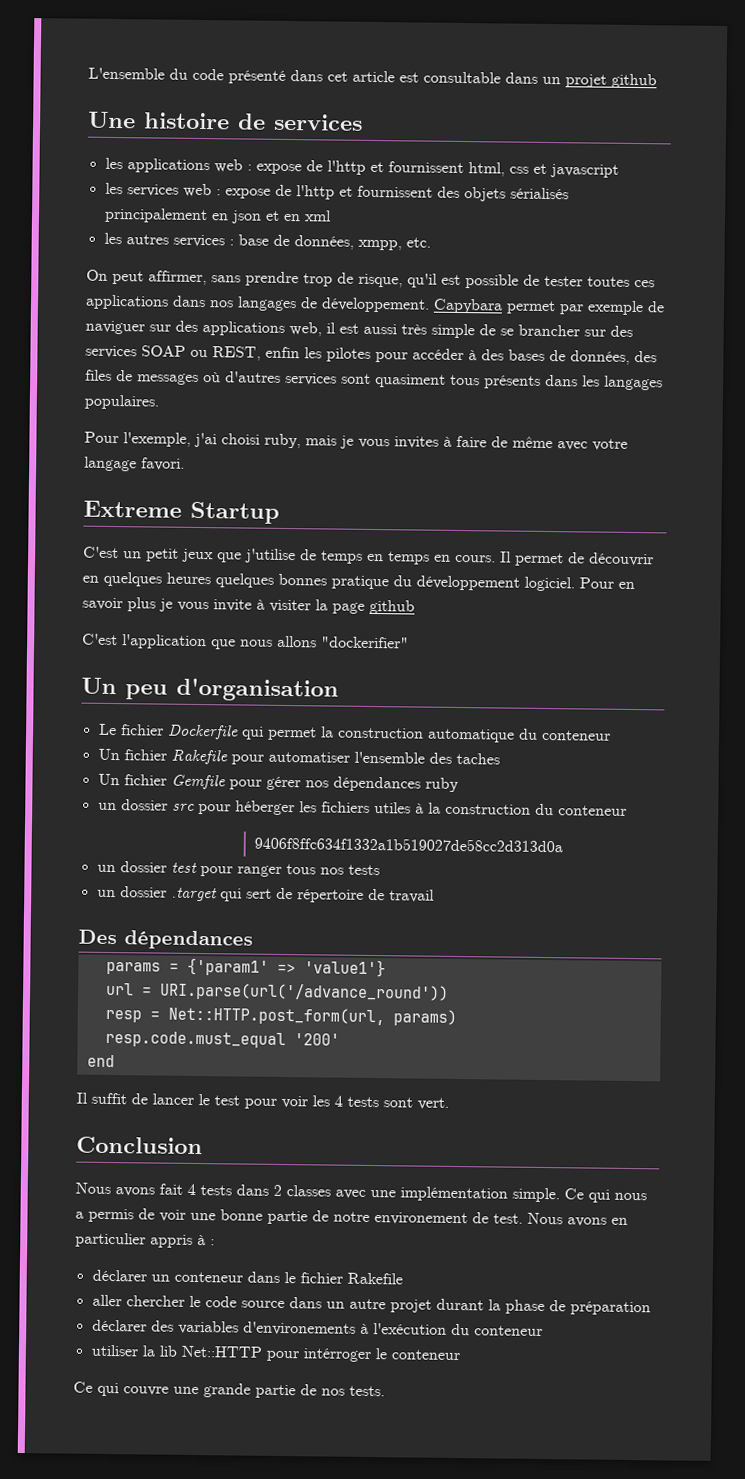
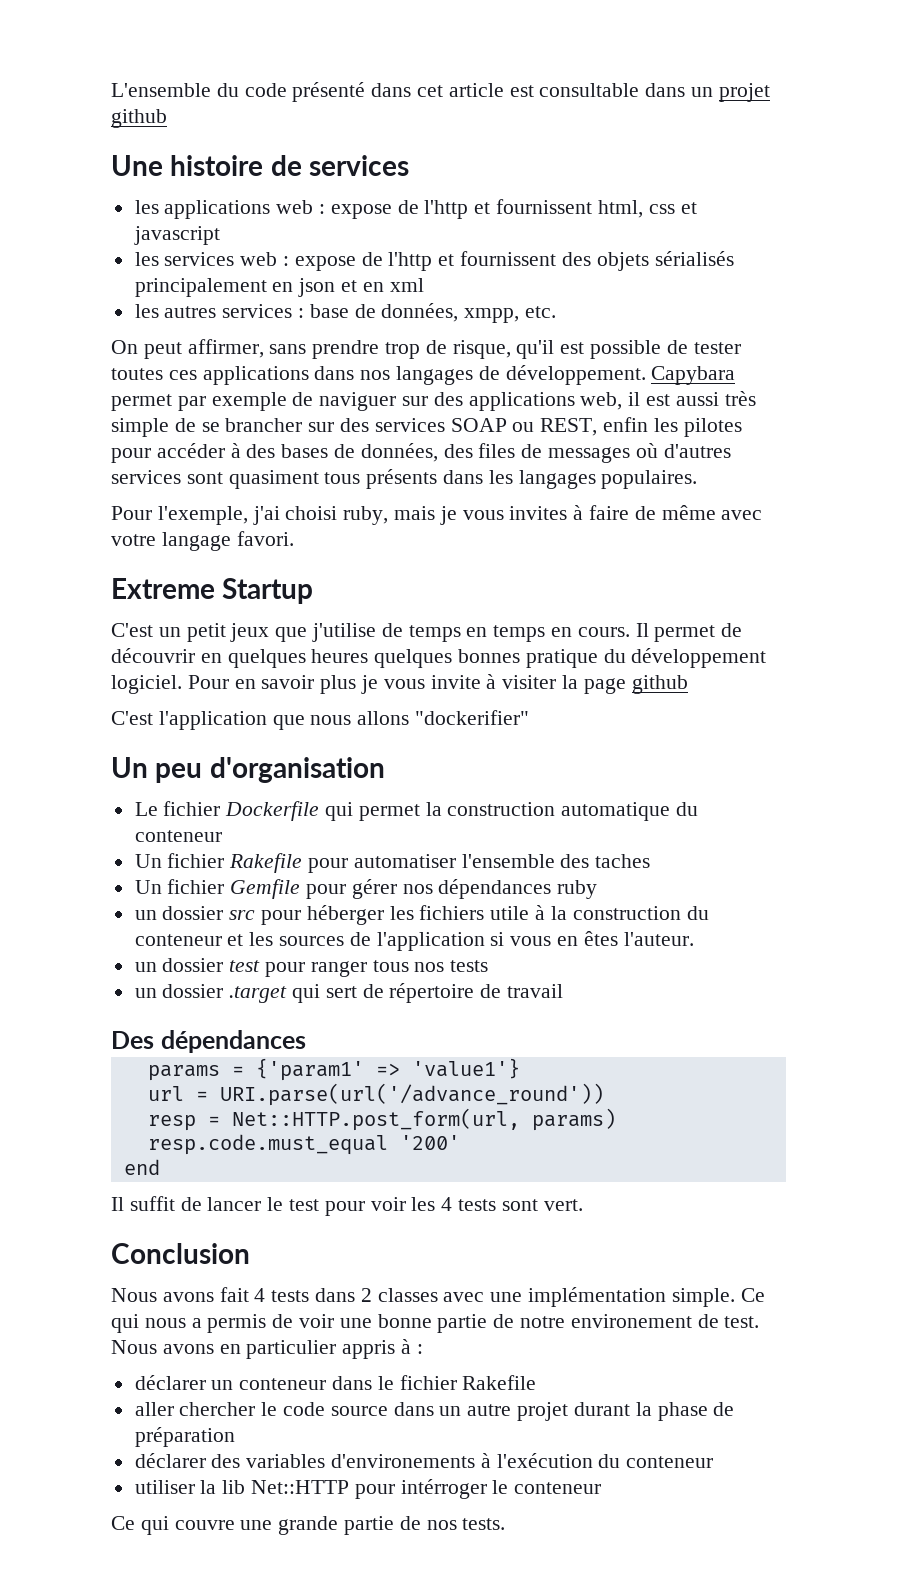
- un dossier src pour héberger les fichiers utiles à la construction du conteneur
- 9406f8ffc634f1332a1b519027de58cc2d313d0a
+ un dossier src pour héberger les fichiers utile à la construction du conteneur et les sources de l'application si vous en êtes l'auteur.

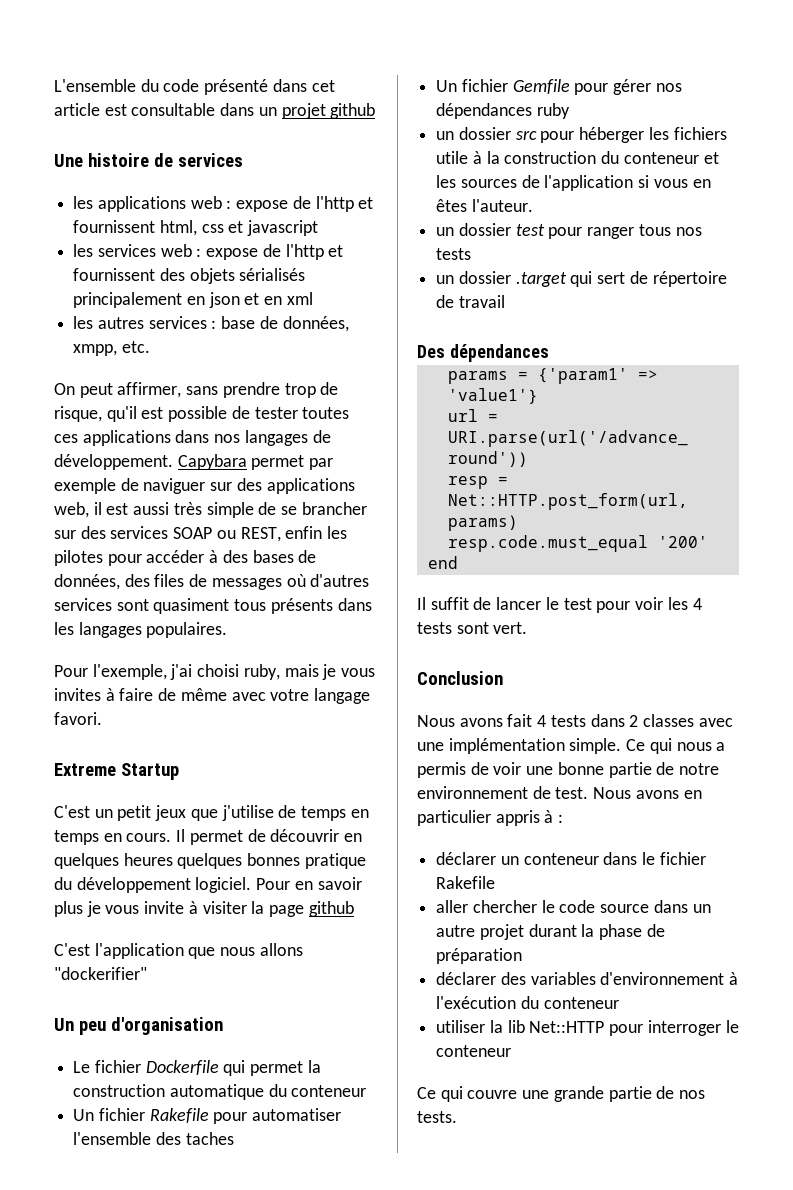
- Ce qui nous a permis de voir une bonne partie de notre environement de test.
+ Ce qui nous a permis de voir une bonne partie de notre environnement de test.
- déclarer des variables d'environements à l'exécution du conteneur
+ déclarer des variables d'environnement à l'exécution du conteneur
- utiliser la lib Net::HTTP pour intérroger le conteneur
+ utiliser la lib Net::HTTP pour interroger le conteneur

